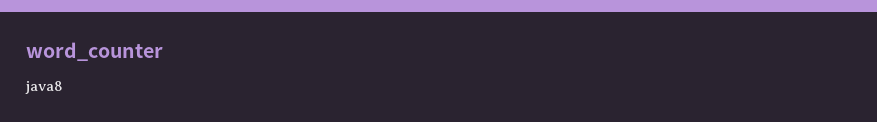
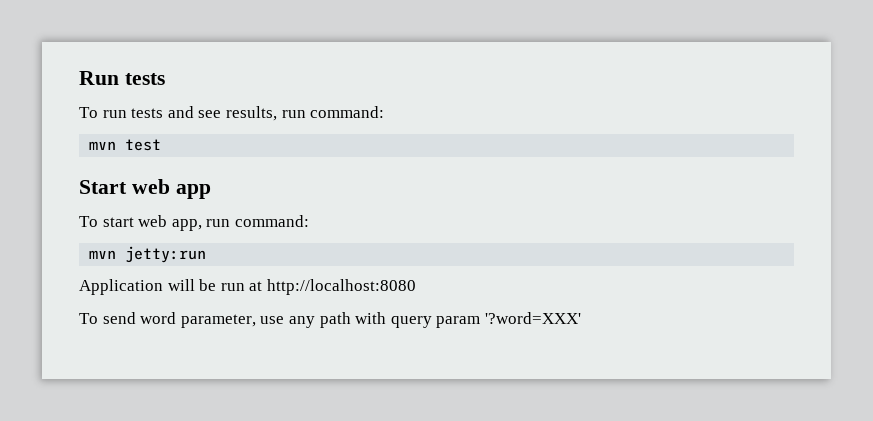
- word_counter
- java8
+ Run tests
+ To run tests and see results, run command:
+ mvn test
+ Start web app
+ To start web app, run command:
+ mvn jetty:run
+ Application will be run at http://localhost:8080
+ To send word parameter, use any path with query param '?word=XXX'

